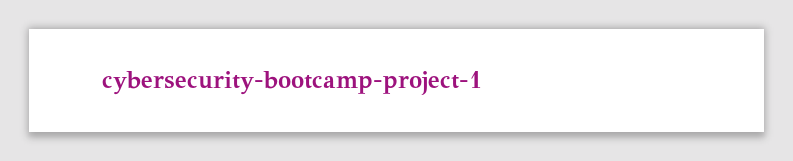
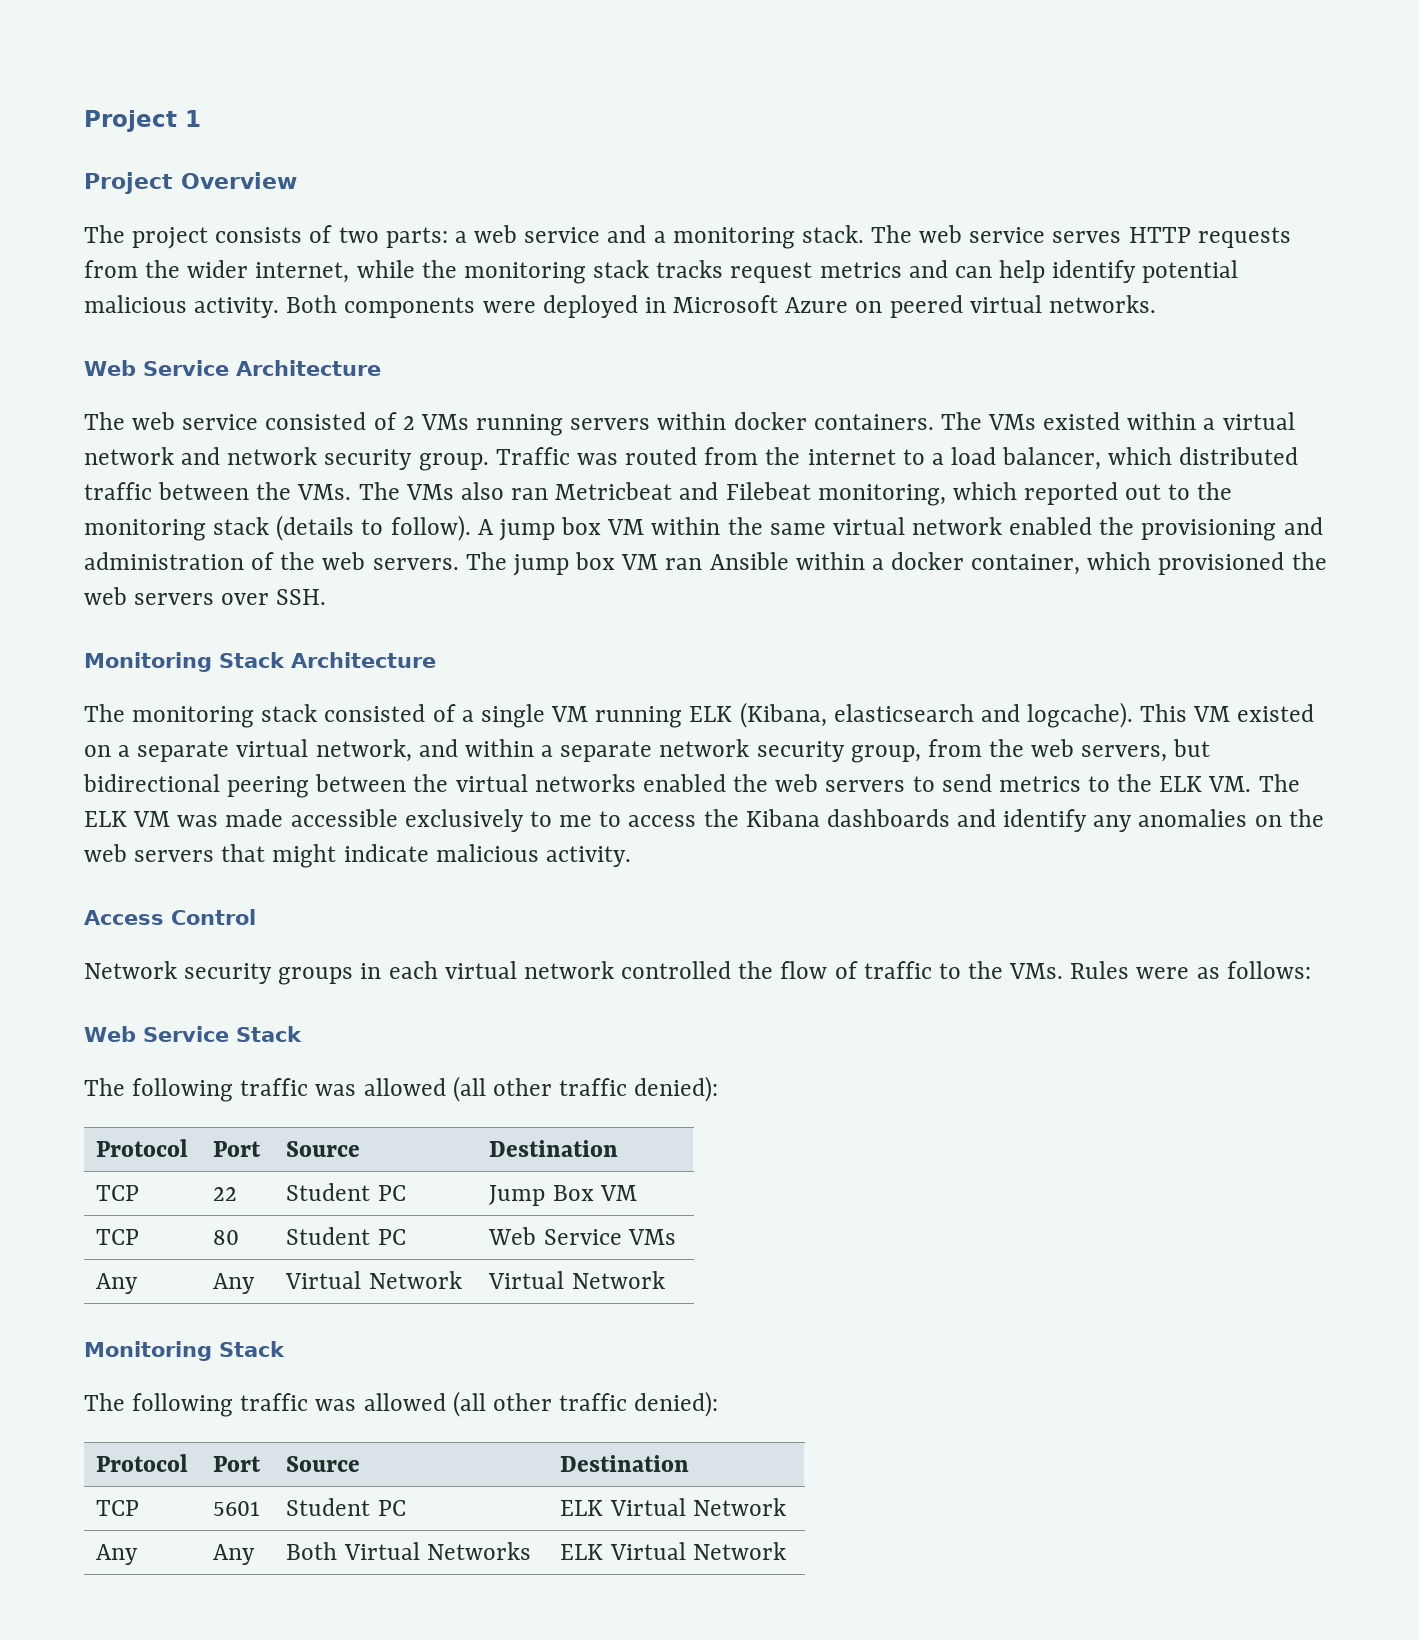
- cybersecurity-bootcamp-project-1
+ Project 1
+ Project Overview
+ The project consists of two parts: a web service and a monitoring stack. The web service serves HTTP requests from the wider internet, while the monitoring stack tracks request metrics and can help identify potential malicious activity. Both components were deployed in Microsoft Azure on peered virtual networks.
+ Web Service Architecture
+ The web service consisted of 2 VMs running servers within docker containers. The VMs existed within a virtual network and network security group. Traffic was routed from the internet to a load balancer, which distributed traffic between the VMs. The VMs also ran Metricbeat and Filebeat monitoring, which reported out to the monitoring stack (details to follow). A jump box VM within the same virtual network enabled the provisioning and administration of the web servers. The jump box VM ran Ansible within a docker container, which provisioned the web servers over SSH.
+ Monitoring Stack Architecture
+ The monitoring stack consisted of a single VM running ELK (Kibana, elasticsearch and logcache). This VM existed on a separate virtual network, and within a separate network security group, from the web servers, but bidirectional peering between the virtual networks enabled the web servers to send metrics to the ELK VM. The ELK VM was made accessible exclusively to me to access the Kibana dashboards and identify any anomalies on the web servers that might indicate malicious activity.
+ Access Control
+ Network security groups in each virtual network controlled the flow of traffic to the VMs. Rules were as follows:
+ Web Service Stack
+ The following traffic was allowed (all other traffic denied):
+ Protocol | Port | Source | Destination
+ TCP | 22 | Student PC | Jump Box VM
+ TCP | 80 | Student PC | Web Service VMs
+ Any | Any | Virtual Network | Virtual Network
+ Monitoring Stack
+ The following traffic was allowed (all other traffic denied):
+ Protocol | Port | Source | Destination
+ TCP | 5601 | Student PC | ELK Virtual Network
+ Any | Any | Both Virtual Networks | ELK Virtual Network

